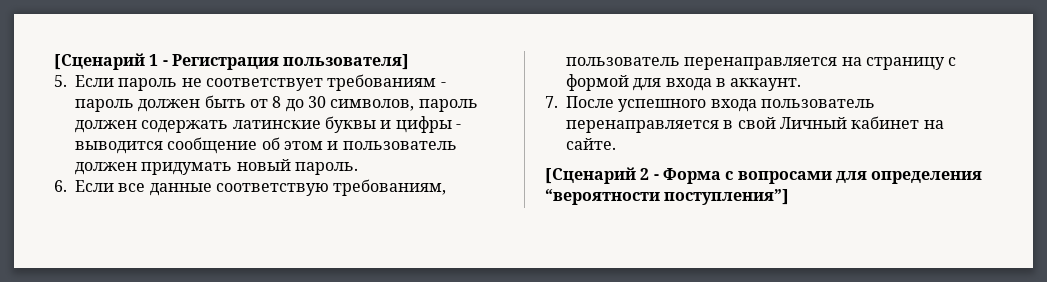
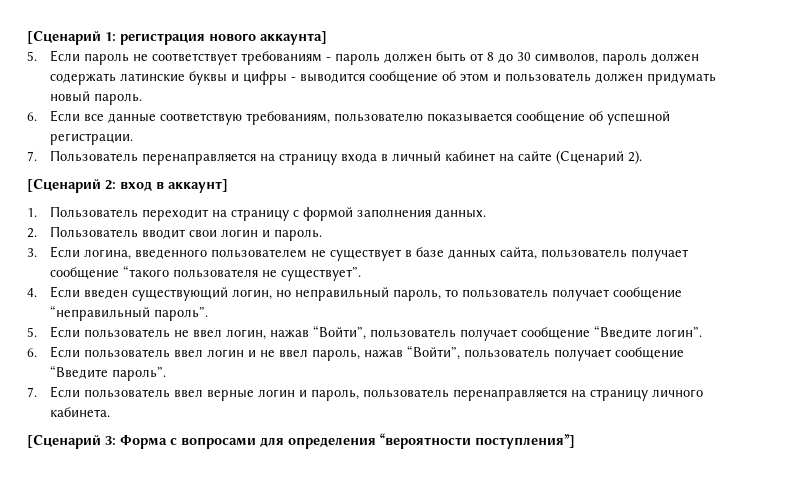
- [Сценарий 1 - Регистрация пользователя]
+ [Сценарий 1: регистрация нового аккаунта]
- 6. Если все данные соответствую требованиям, пользователь перенаправляется на страницу с формой для входа в аккаунт.
- 7. После успешного входа пользователь перенаправляется в свой Личный кабинет на сайте.
- [Сценарий 2 - Форма с вопросами для определения “вероятности поступления”]
+ 6. Если все данные соответствую требованиям, пользователю показывается сообщение об успешной регистрации.
+ 7. Пользователь перенаправляется на страницу входа в личный кабинет на сайте (Сценарий 2).
+ [Сценарий 2: вход в аккаунт]
+ 1. Пользователь переходит на страницу с формой заполнения данных.
+ 2. Пользователь вводит свои логин и пароль.
+ 3. Если логина, введенного пользователем не существует в базе данных сайта, пользователь получает сообщение “такого пользователя не существует”.
+ 4. Если введен существующий логин, но неправильный пароль, то пользователь получает сообщение “неправильный пароль”.
+ 5. Если пользователь не ввел логин, нажав “Войти”, пользователь получает сообщение “Введите логин”.
+ 6. Если пользователь ввел логин и не ввел пароль, нажав “Войти”, пользователь получает сообщение “Введите пароль”.
+ 7. Если пользователь ввел верные логин и пароль, пользователь перенаправляется на страницу личного кабинета.
+ [Сценарий 3: Форма с вопросами для определения “вероятности поступления”]

